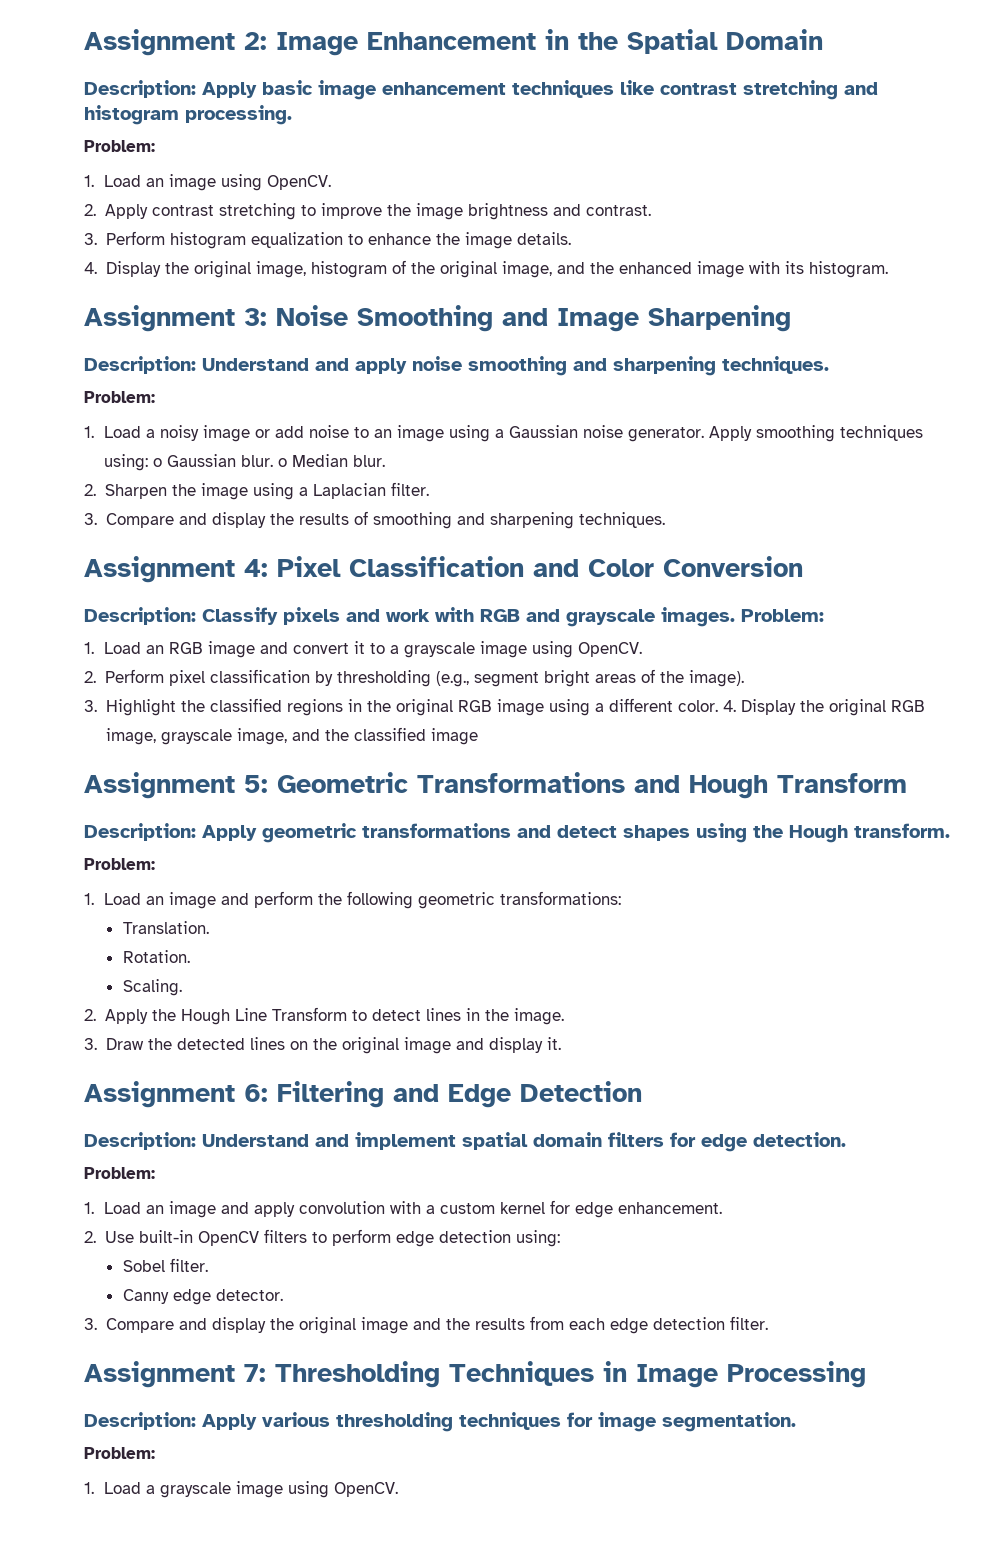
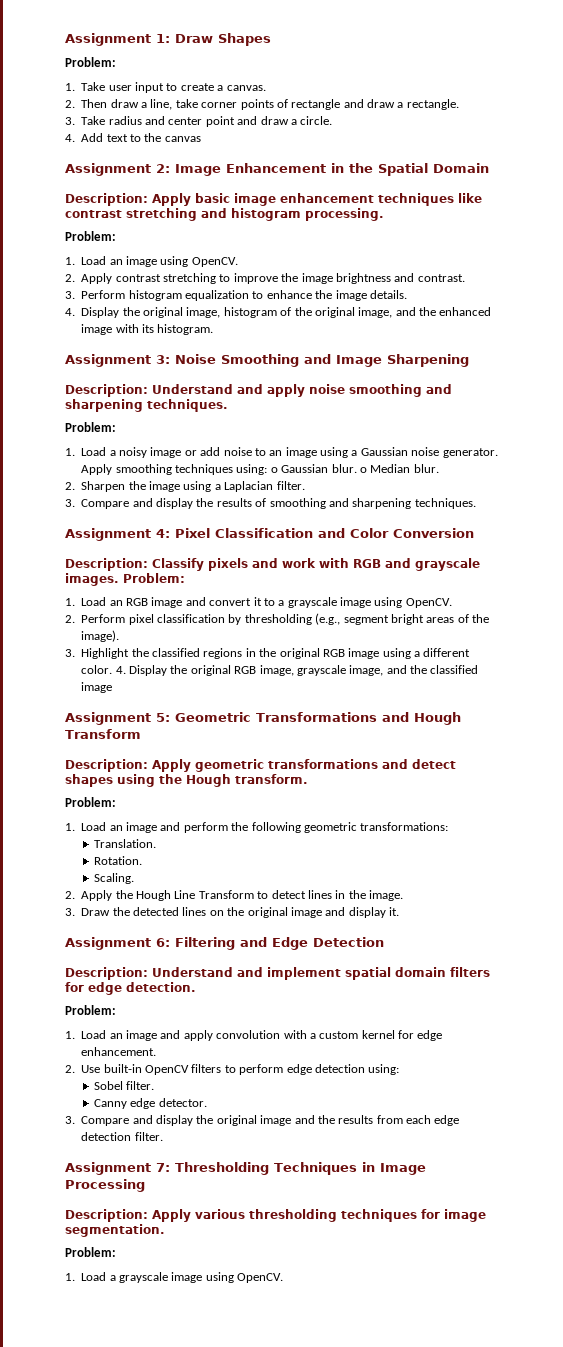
+ Assignment 1: Draw Shapes
+ Problem:
+ 1. Take user input to create a canvas.
+ 2. Then draw a line, take corner points of rectangle and draw a rectangle.
+ 3. Take radius and center point and draw a circle.
+ 4. Add text to the canvas

